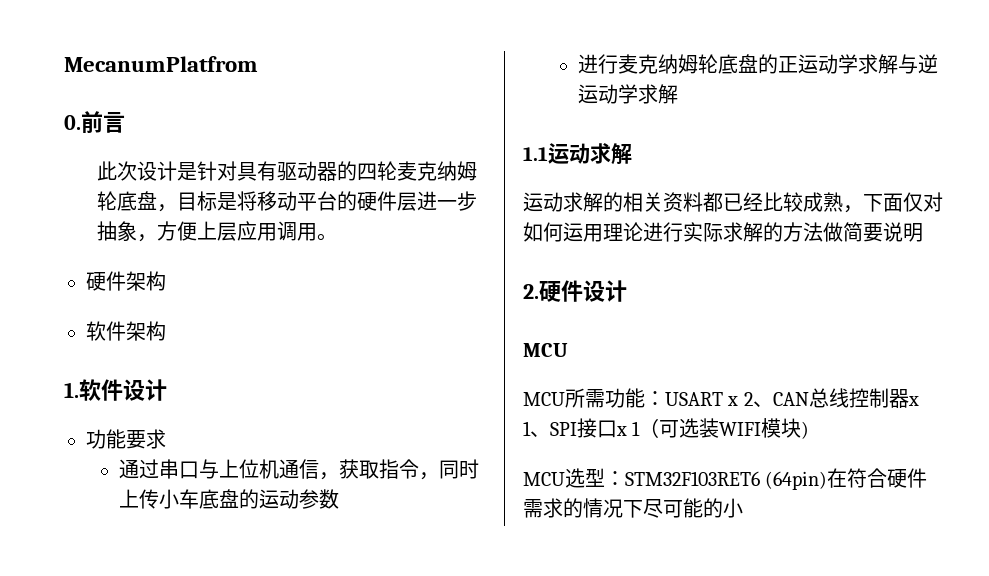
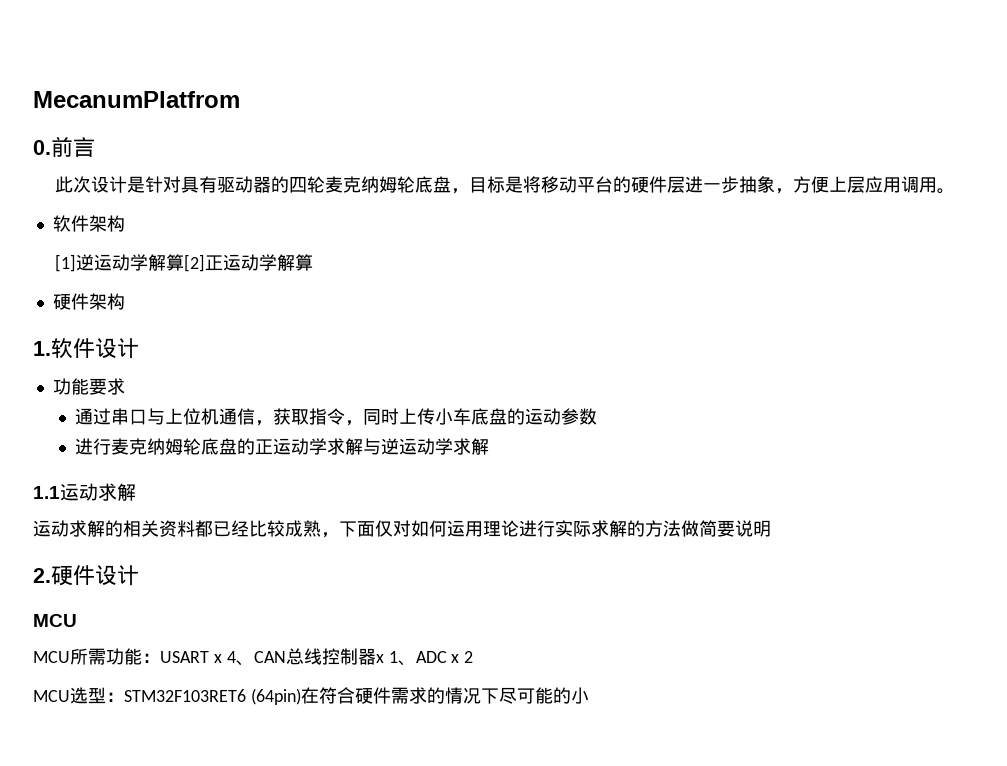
+ 软件架构
+ [1]逆运动学解算[2]正运动学解算
  硬件架构
- 软件架构
- MCU所需功能：USART x 2、CAN总线控制器x 1、SPI接口x 1（可选装WIFI模块)
+ MCU所需功能：USART x 4、CAN总线控制器x 1、ADC x 2

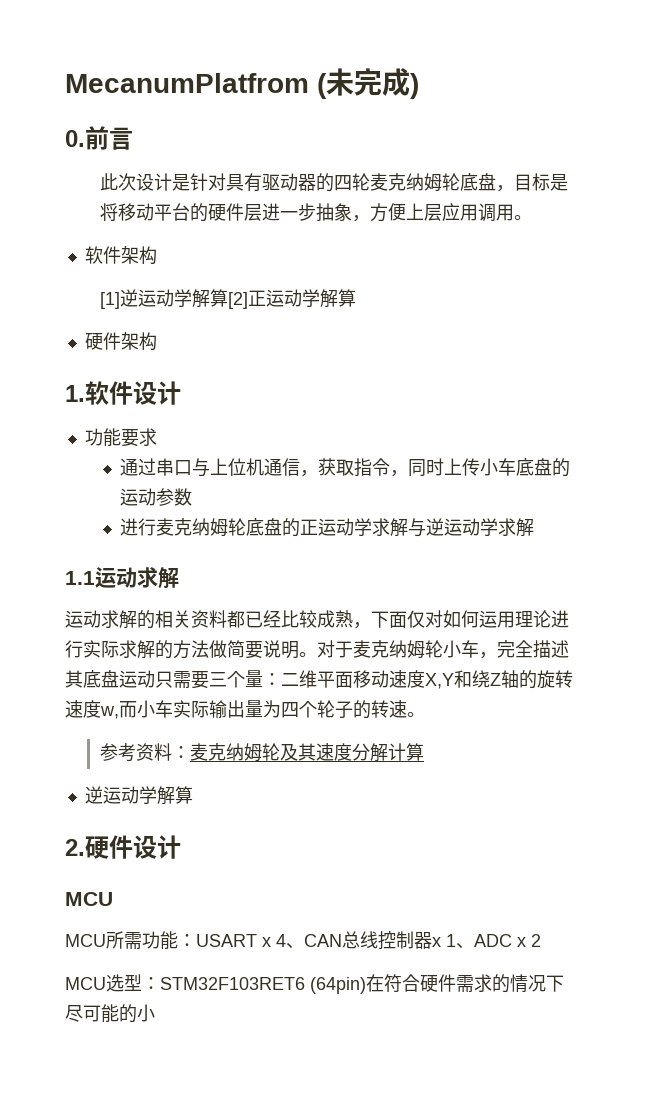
- MecanumPlatfrom
+ MecanumPlatfrom (未完成)
- 运动求解的相关资料都已经比较成熟，下面仅对如何运用理论进行实际求解的方法做简要说明
+ 运动求解的相关资料都已经比较成熟，下面仅对如何运用理论进行实际求解的方法做简要说明。对于麦克纳姆轮小车，完全描述其底盘运动只需要三个量：二维平面移动速度X,Y和绕Z轴的旋转速度w,而小车实际输出量为四个轮子的转速。
+ 参考资料：麦克纳姆轮及其速度分解计算
+ 逆运动学解算

